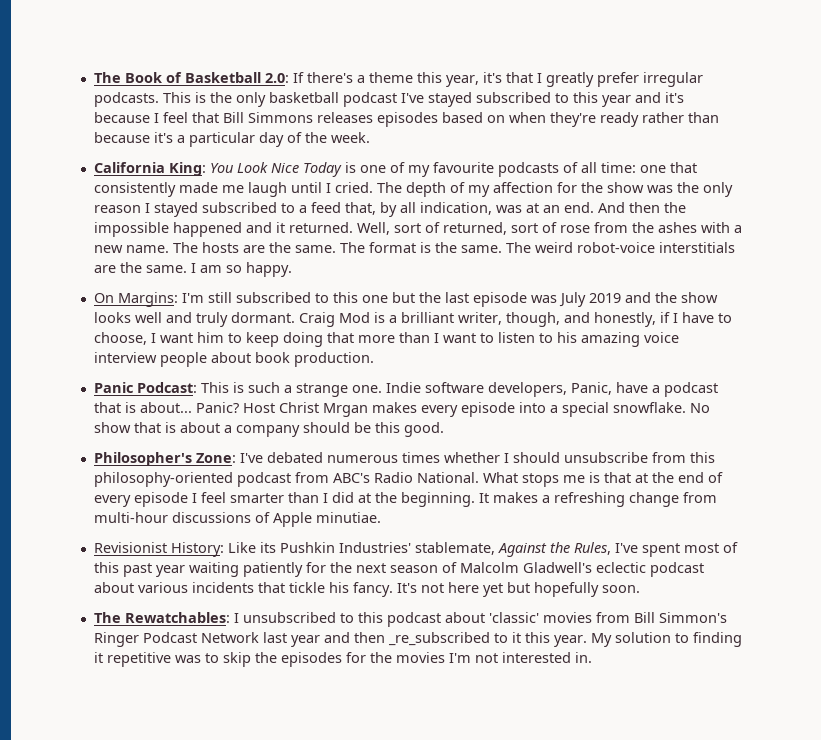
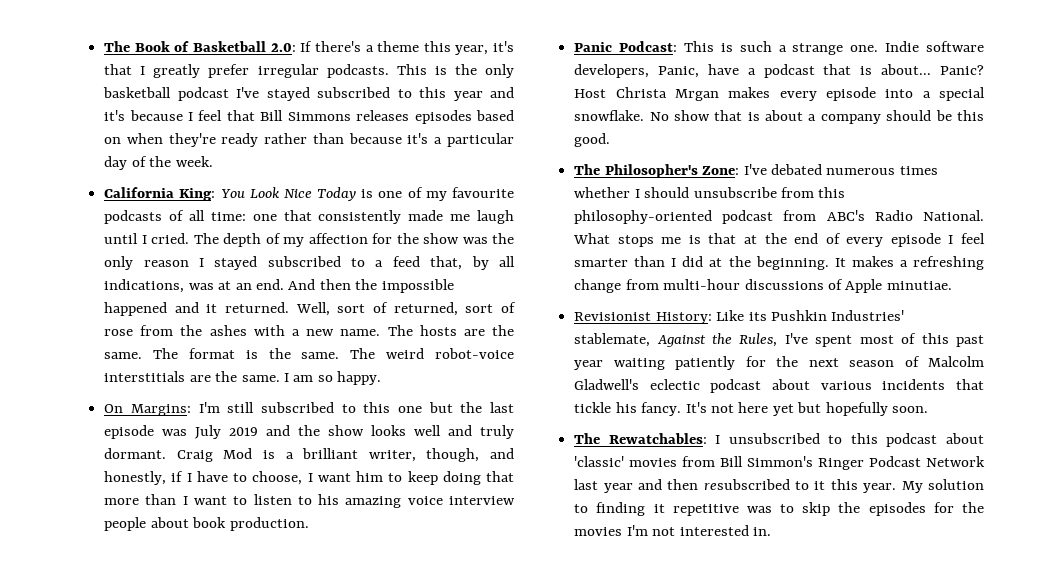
- The depth of my affection for the show was the only reason I stayed subscribed to a feed that, by all indication, was at an end.
+ The depth of my affection for the show was the only reason I stayed subscribed to a feed that, by all indications, was at an end.
- Host Christ Mrgan makes every episode into a special snowflake.
+ Host Christa Mrgan makes every episode into a special snowflake.
- Philosopher's Zone: I've debated numerous times whether I should unsubscribe from this philosophy-oriented podcast from ABC's Radio National.
+ The Philosopher's Zone: I've debated numerous times whether I should unsubscribe from this philosophy-oriented podcast from ABC's Radio National.
- The Rewatchables: I unsubscribed to this podcast about 'classic' movies from Bill Simmon's Ringer Podcast Network last year and then _re_subscribed to it this year.
+ The Rewatchables: I unsubscribed to this podcast about 'classic' movies from Bill Simmon's Ringer Podcast Network last year and then resubscribed to it this year.

